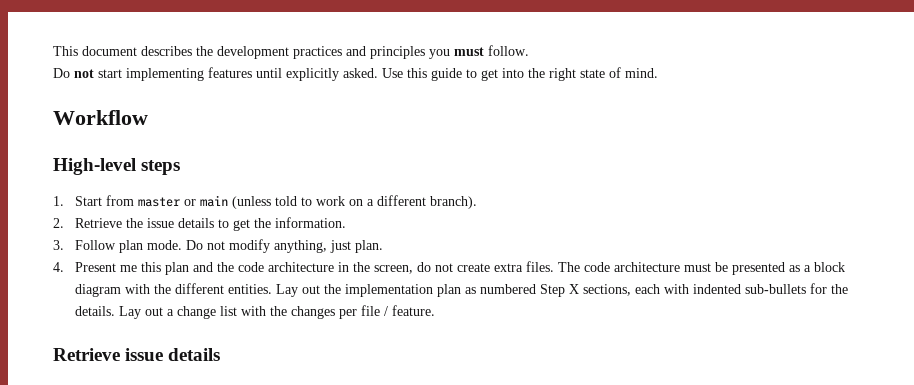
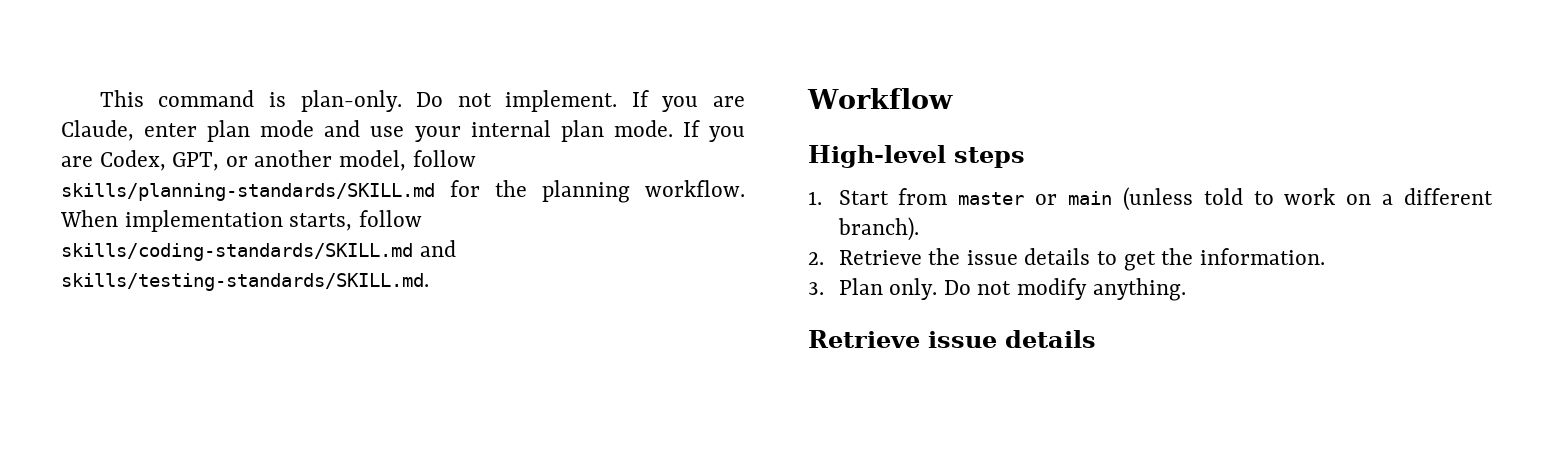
- This document describes the development practices and principles you must follow.
- Do not start implementing features until explicitly asked. Use this guide to get into the right state of mind.
+ This command is plan-only. Do not implement. If you are Claude, enter plan mode and use your internal plan mode. If you are Codex, GPT, or another model, follow skills/planning-standards/SKILL.md for the planning workflow. When implementation starts, follow skills/coding-standards/SKILL.md and skills/testing-standards/SKILL.md.
- 3. Follow plan mode. Do not modify anything, just plan.
- 4. Present me this plan and the code architecture in the screen, do not create extra files. The code architecture must be presented as a block diagram with the different entities. Lay out the implementation plan as numbered Step X sections, each with indented sub-bullets for the details. Lay out a change list with the changes per file / feature.
+ 3. Plan only. Do not modify anything.

